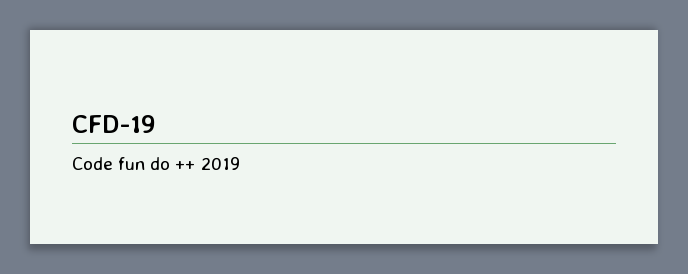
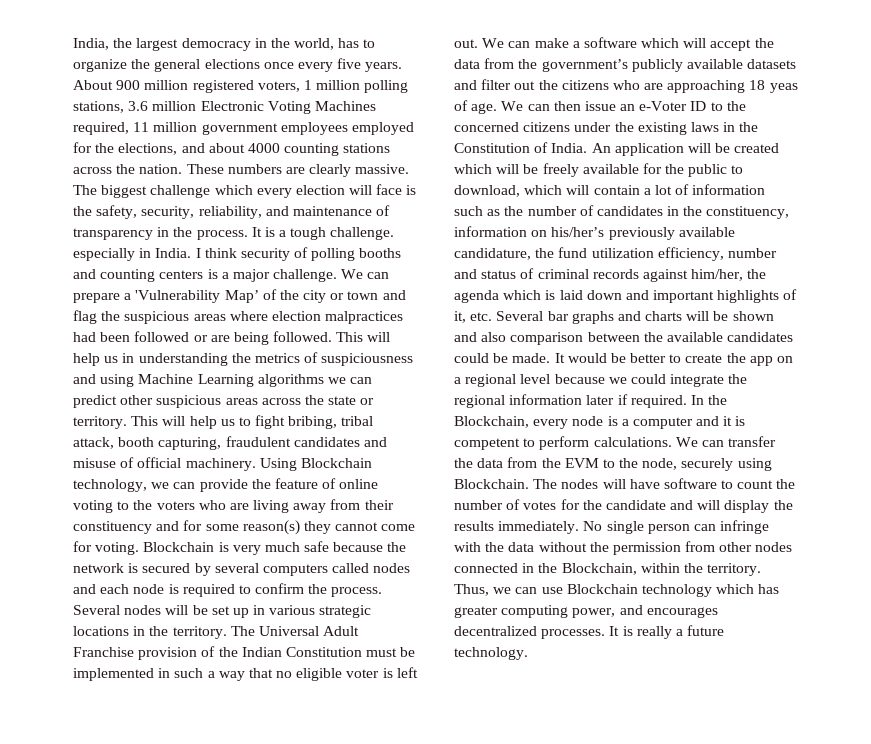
- CFD-19
- Code fun do ++ 2019
+ India, the largest democracy in the world, has to organize the general elections once every five years. About 900 million registered voters, 1 million polling stations, 3.6 million Electronic Voting Machines required, 11 million government employees employed for the elections, and about 4000 counting stations across the nation. These numbers are clearly massive. The biggest challenge which every election will face is the safety, security, reliability, and maintenance of transparency in the process. It is a tough challenge. especially in India. I think security of polling booths and counting centers is a major challenge. We can prepare a 'Vulnerability Map’ of the city or town and flag the suspicious areas where election malpractices had been followed or are being followed. This will help us in understanding the metrics of suspiciousness and using Machine Learning algorithms we can predict other suspicious areas across the state or territory. This will help us to fight bribing, tribal attack, booth capturing, fraudulent candidates and misuse of official machinery. Using Blockchain technology, we can provide the feature of online voting to the voters who are living away from their constituency and for some reason(s) they cannot come for voting. Blockchain is very much safe because the network is secured by several computers called nodes and each node is required to confirm the process. Several nodes will be set up in various strategic locations in the territory. The Universal Adult Franchise provision of the Indian Constitution must be implemented in such a way that no eligible voter is left out. We can make a software which will accept the data from the government’s publicly available datasets and filter out the citizens who are approaching 18 yeas of age. We can then issue an e-Voter ID to the concerned citizens under the existing laws in the Constitution of India. An application will be created which will be freely available for the public to download, which will contain a lot of information such as the number of candidates in the constituency, information on his/her’s previously available candidature, the fund utilization efficiency, number and status of criminal records against him/her, the agenda which is laid down and important highlights of it, etc. Several bar graphs and charts will be shown and also comparison between the available candidates could be made. It would be better to create the app on a regional level because we could integrate the regional information later if required. In the Blockchain, every node is a computer and it is competent to perform calculations. We can transfer the data from the EVM to the node, securely using Blockchain. The nodes will have software to count the number of votes for the candidate and will display the results immediately. No single person can infringe with the data without the permission from other nodes connected in the Blockchain, within the territory. Thus, we can use Blockchain technology which has greater computing power, and encourages decentralized processes. It is really a future technology.

